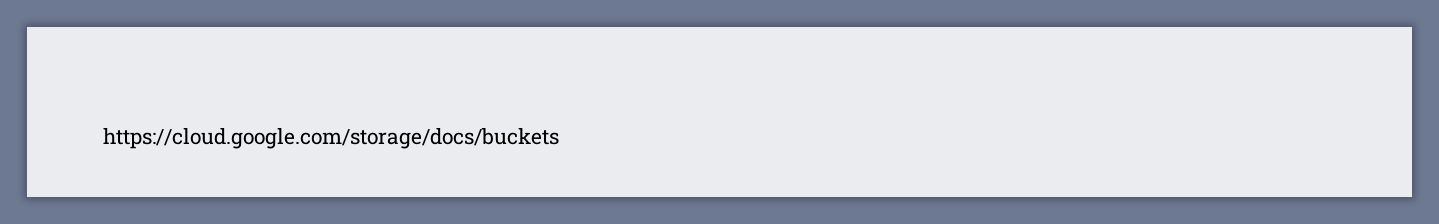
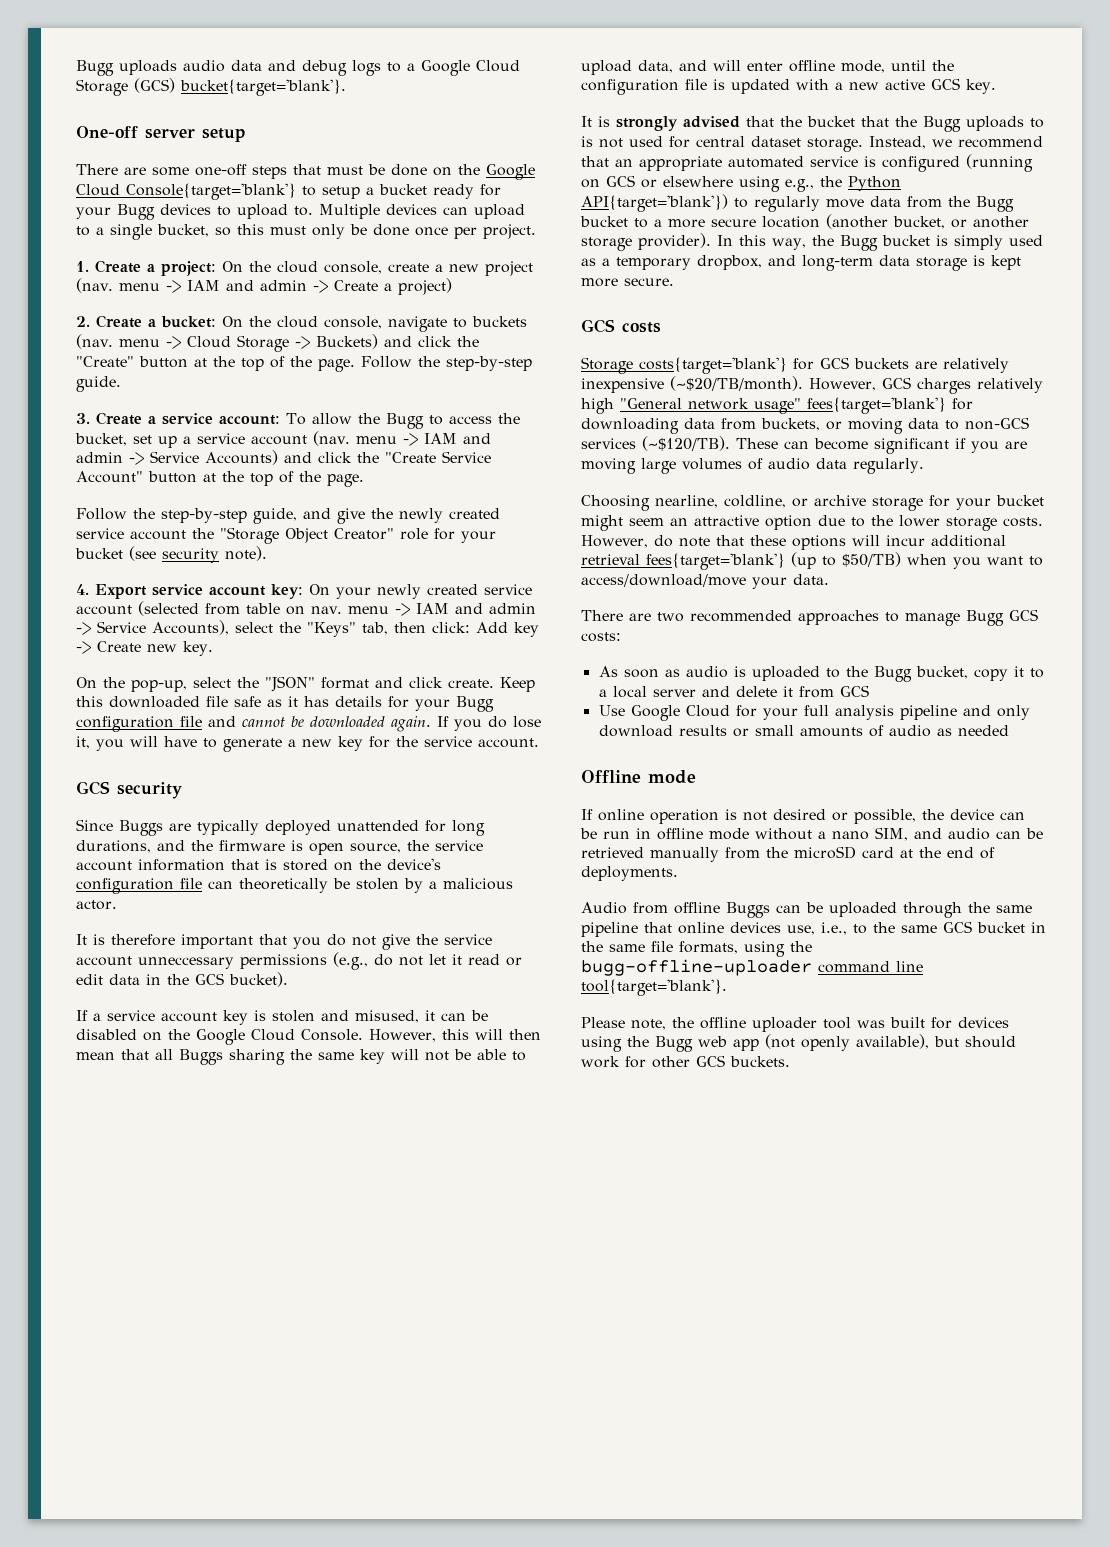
- https://cloud.google.com/storage/docs/buckets
+ Bugg uploads audio data and debug logs to a Google Cloud Storage (GCS) bucket{target='blank'}.
+ One-off server setup
+ There are some one-off steps that must be done on the Google Cloud Console{target='blank'} to setup a bucket ready for your Bugg devices to upload to. Multiple devices can upload to a single bucket, so this must only be done once per project.
+ 1. Create a project: On the cloud console, create a new project (nav. menu -> IAM and admin -> Create a project)
+ 2. Create a bucket: On the cloud console, navigate to buckets (nav. menu -> Cloud Storage -> Buckets) and click the "Create" button at the top of the page. Follow the step-by-step guide.
+ 3. Create a service account: To allow the Bugg to access the bucket, set up a service account (nav. menu -> IAM and admin -> Service Accounts) and click the "Create Service Account" button at the top of the page.
+ Follow the step-by-step guide, and give the newly created service account the "Storage Object Creator" role for your bucket (see security note).
+ 4. Export service account key: On your newly created service account (selected from table on nav. menu -> IAM and admin -> Service Accounts), select the "Keys" tab, then click: Add key -> Create new key.
+ On the pop-up, select the "JSON" format and click create. Keep this downloaded file safe as it has details for your Bugg configuration file and cannot be downloaded again. If you do lose it, you will have to generate a new key for the service account.
+ GCS security
+ Since Buggs are typically deployed unattended for long durations, and the firmware is open source, the service account information that is stored on the device's configuration file can theoretically be stolen by a malicious actor.
+ It is therefore important that you do not give the service account unneccessary permissions (e.g., do not let it read or edit data in the GCS bucket).
+ If a service account key is stolen and misused, it can be disabled on the Google Cloud Console. However, this will then mean that all Buggs sharing the same key will not be able to upload data, and will enter offline mode, until the configuration file is updated with a new active GCS key.
+ It is strongly advised that the bucket that the Bugg uploads to is not used for central dataset storage. Instead, we recommend that an appropriate automated service is configured (running on GCS or elsewhere using e.g., the Python API{target='blank'}) to regularly move data from the Bugg bucket to a more secure location (another bucket, or another storage provider). In this way, the Bugg bucket is simply used as a temporary dropbox, and long-term data storage is kept more secure.
+ GCS costs
+ Storage costs{target='blank'} for GCS buckets are relatively inexpensive (~$20/TB/month). However, GCS charges relatively high "General network usage" fees{target='blank'} for downloading data from buckets, or moving data to non-GCS services (~$120/TB). These can become significant if you are moving large volumes of audio data regularly.
+ Choosing nearline, coldline, or archive storage for your bucket might seem an attractive option due to the lower storage costs. However, do note that these options will incur additional retrieval fees{target='blank'} (up to $50/TB) when you want to access/download/move your data.
+ There are two recommended approaches to manage Bugg GCS costs:
+ As soon as audio is uploaded to the Bugg bucket, copy it to a local server and delete it from GCS
+ Use Google Cloud for your full analysis pipeline and only download results or small amounts of audio as needed
+ Offline mode
+ If online operation is not desired or possible, the device can be run in offline mode without a nano SIM, and audio can be retrieved manually from the microSD card at the end of deployments.
+ Audio from offline Buggs can be uploaded through the same pipeline that online devices use, i.e., to the same GCS bucket in the same file formats, using the bugg-offline-uploader command line tool{target='blank'}.
+ Please note, the offline uploader tool was built for devices using the Bugg web app (not openly available), but should work for other GCS buckets.

